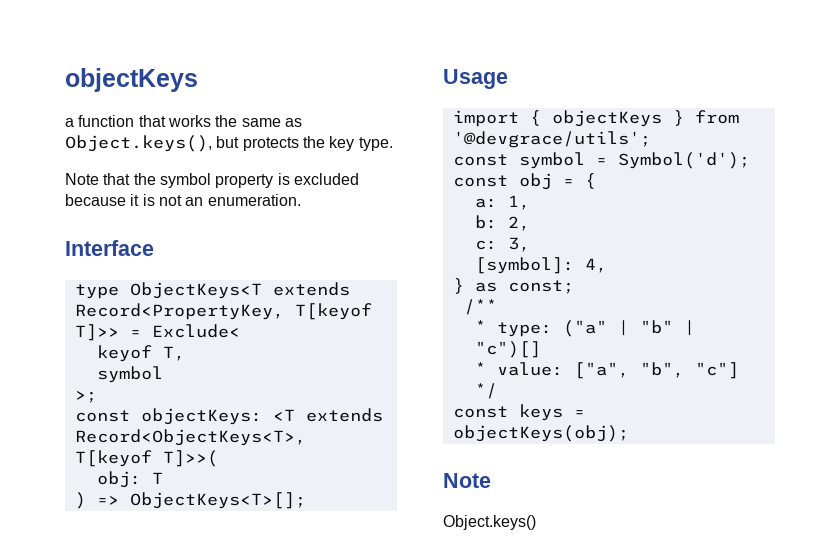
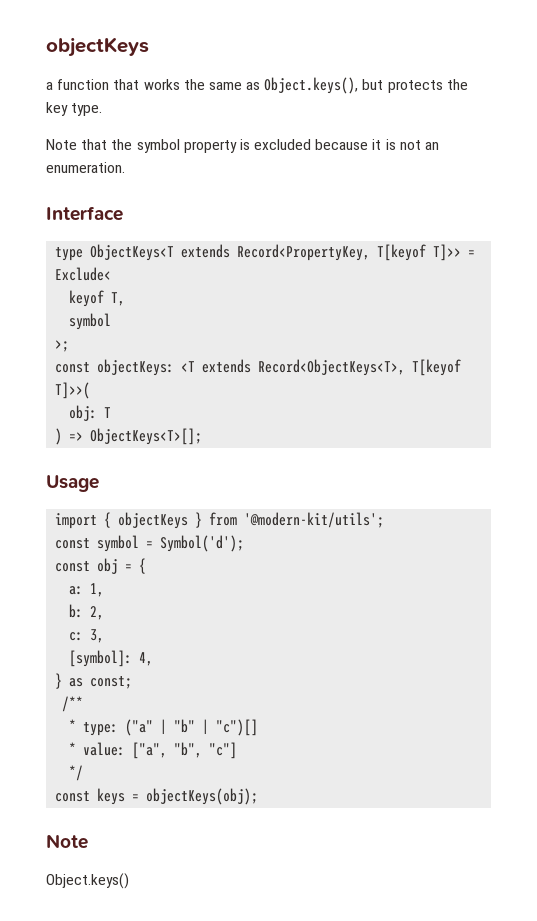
- import { objectKeys } from '@devgrace/utils';
+ import { objectKeys } from '@modern-kit/utils';

